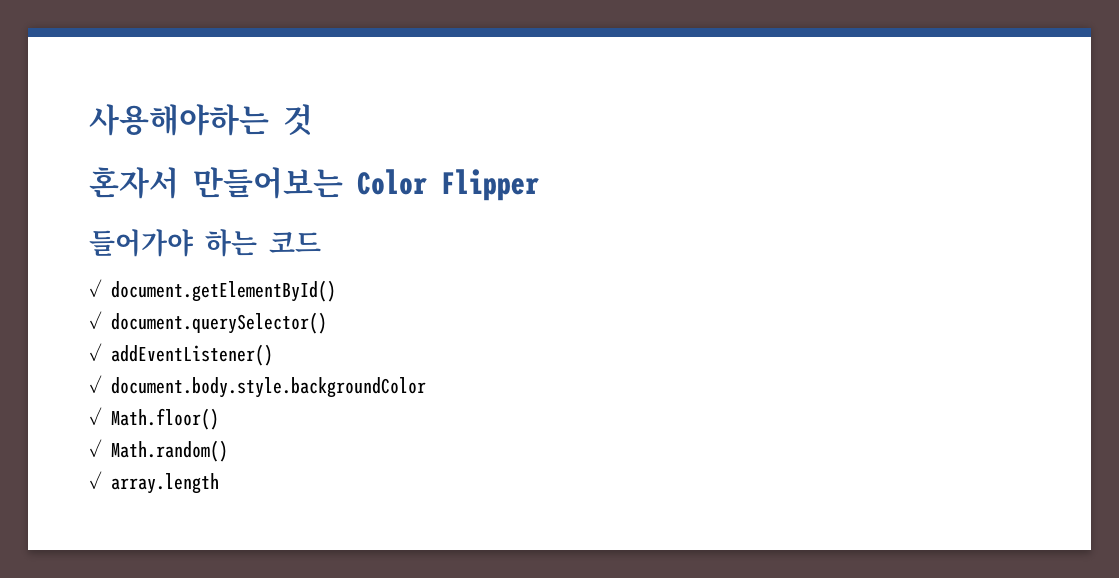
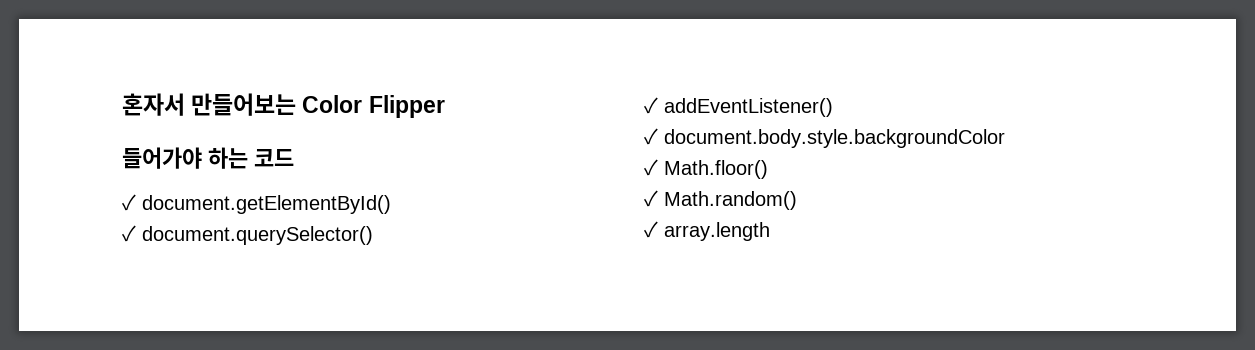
- 사용해야하는 것

